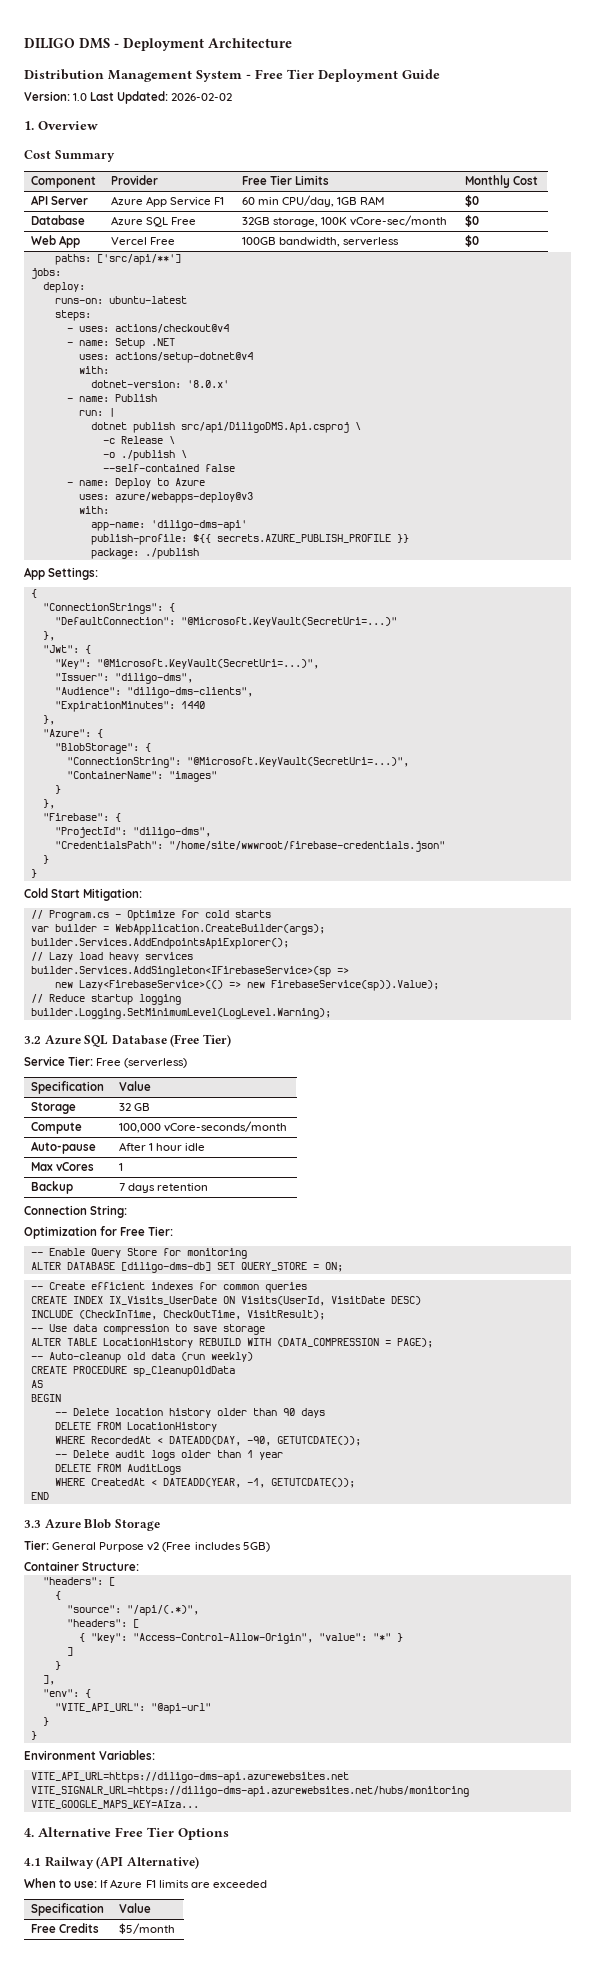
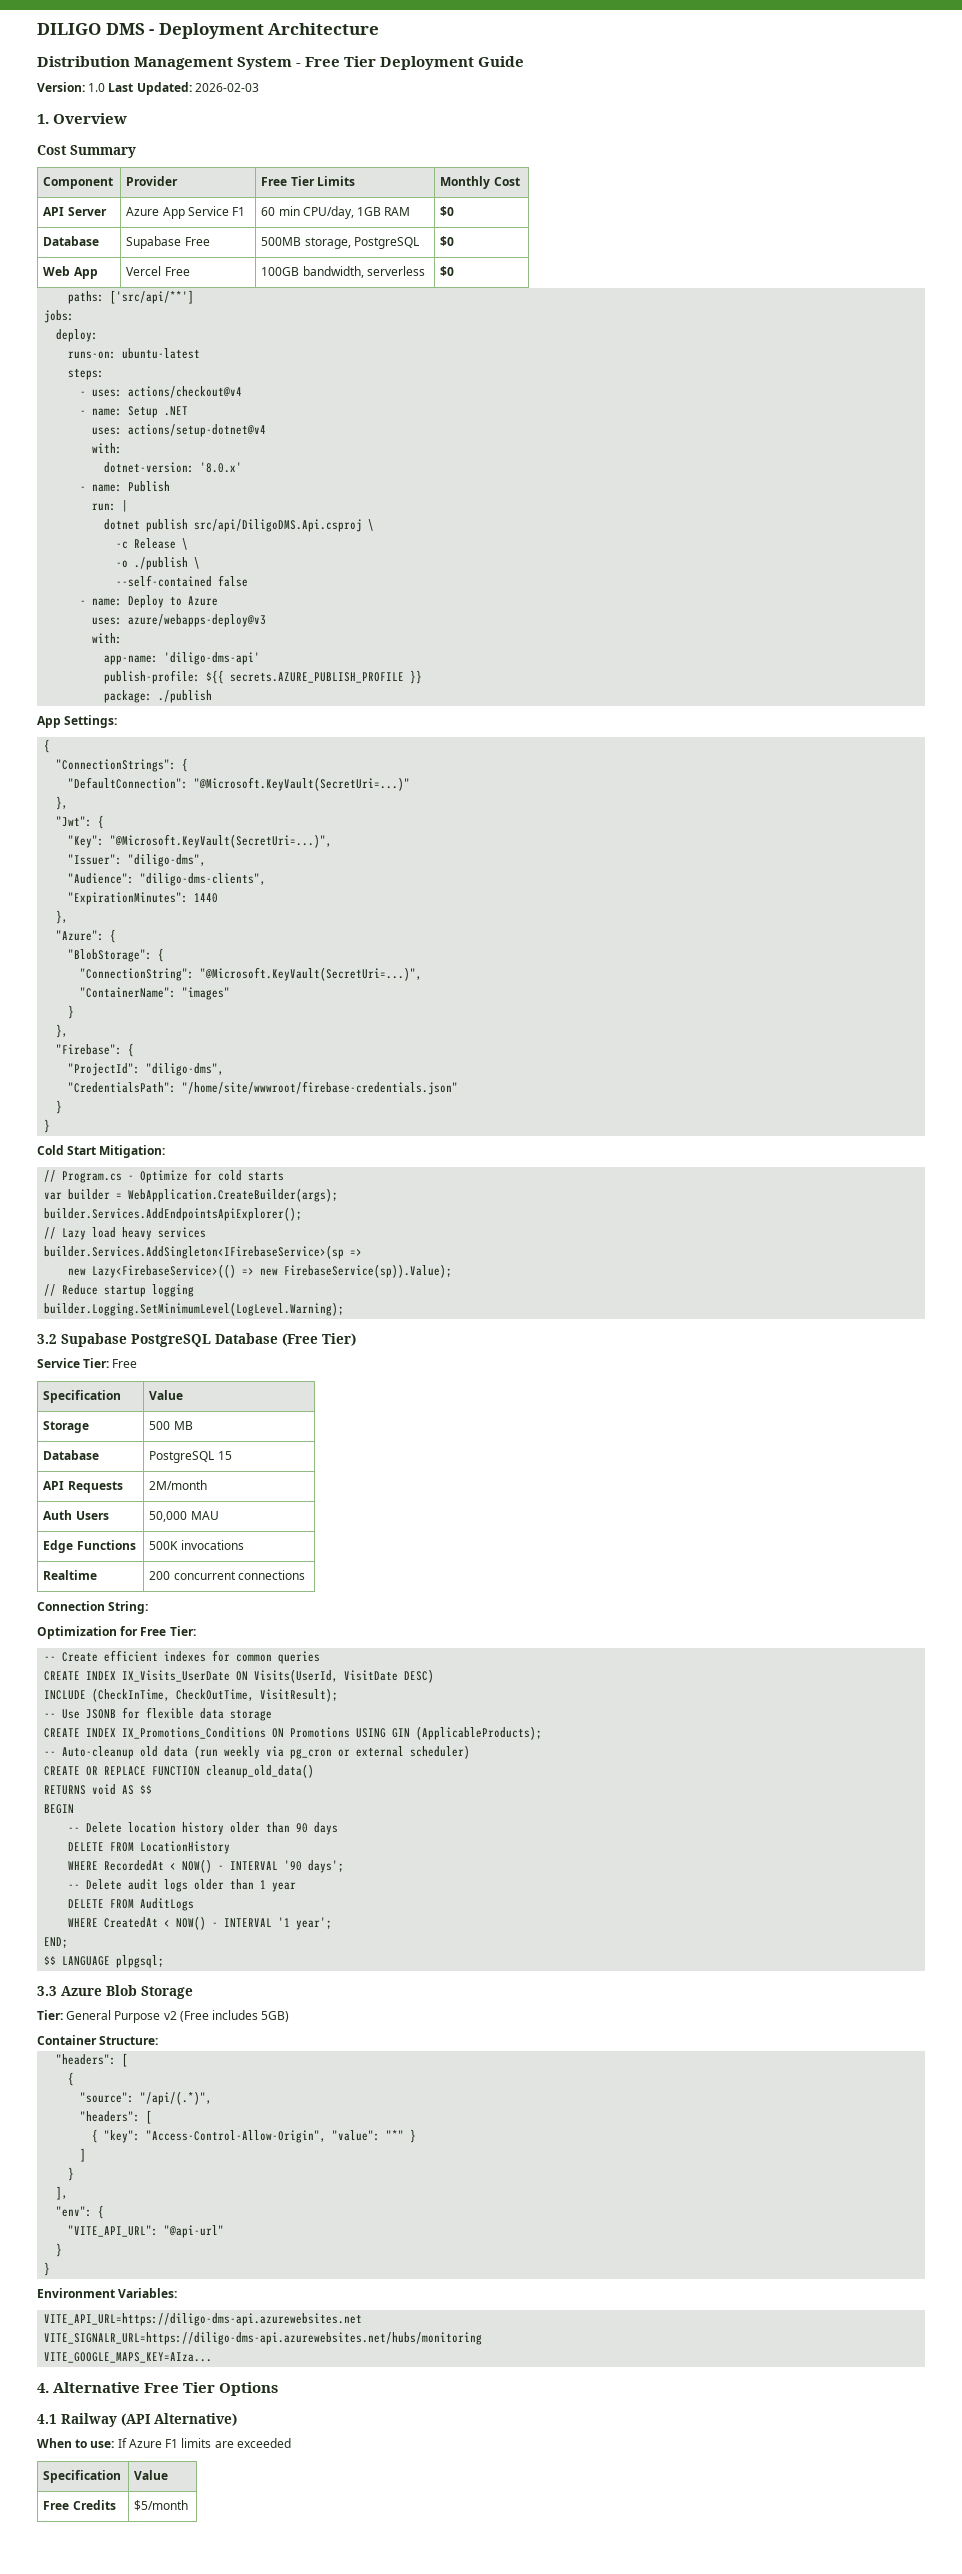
- Version: 1.0 Last Updated: 2026-02-02
+ Version: 1.0 Last Updated: 2026-02-03
- Database | Azure SQL Free | 32GB storage, 100K vCore-sec/month | $0
+ Database | Supabase Free | 500MB storage, PostgreSQL | $0
- 3.2 Azure SQL Database (Free Tier)
+ 3.2 Supabase PostgreSQL Database (Free Tier)
- Service Tier: Free (serverless)
+ Service Tier: Free
- Storage | 32 GB
- Compute | 100,000 vCore-seconds/month
- Auto-pause | After 1 hour idle
- Max vCores | 1
- Backup | 7 days retention
+ Storage | 500 MB
+ Database | PostgreSQL 15
+ API Requests | 2M/month
+ Auth Users | 50,000 MAU
+ Edge Functions | 500K invocations
+ Realtime | 200 concurrent connections
- -- Enable Query Store for monitoring
- ALTER DATABASE [diligo-dms-db] SET QUERY_STORE = ON;
- -- Use data compression to save storage
- ALTER TABLE LocationHistory REBUILD WITH (DATA_COMPRESSION = PAGE);
+ -- Use JSONB for flexible data storage
+ CREATE INDEX IX_Promotions_Conditions ON Promotions USING GIN (ApplicableProducts);
- -- Auto-cleanup old data (run weekly)
- CREATE PROCEDURE sp_CleanupOldData
- AS
+ -- Auto-cleanup old data (run weekly via pg_cron or external scheduler)
+ CREATE OR REPLACE FUNCTION cleanup_old_data()
+ RETURNS void AS $$
- WHERE RecordedAt < DATEADD(DAY, -90, GETUTCDATE());
+ WHERE RecordedAt < NOW() - INTERVAL '90 days';
- WHERE CreatedAt < DATEADD(YEAR, -1, GETUTCDATE());
- END
+ WHERE CreatedAt < NOW() - INTERVAL '1 year';
+ END;
+ $$ LANGUAGE plpgsql;

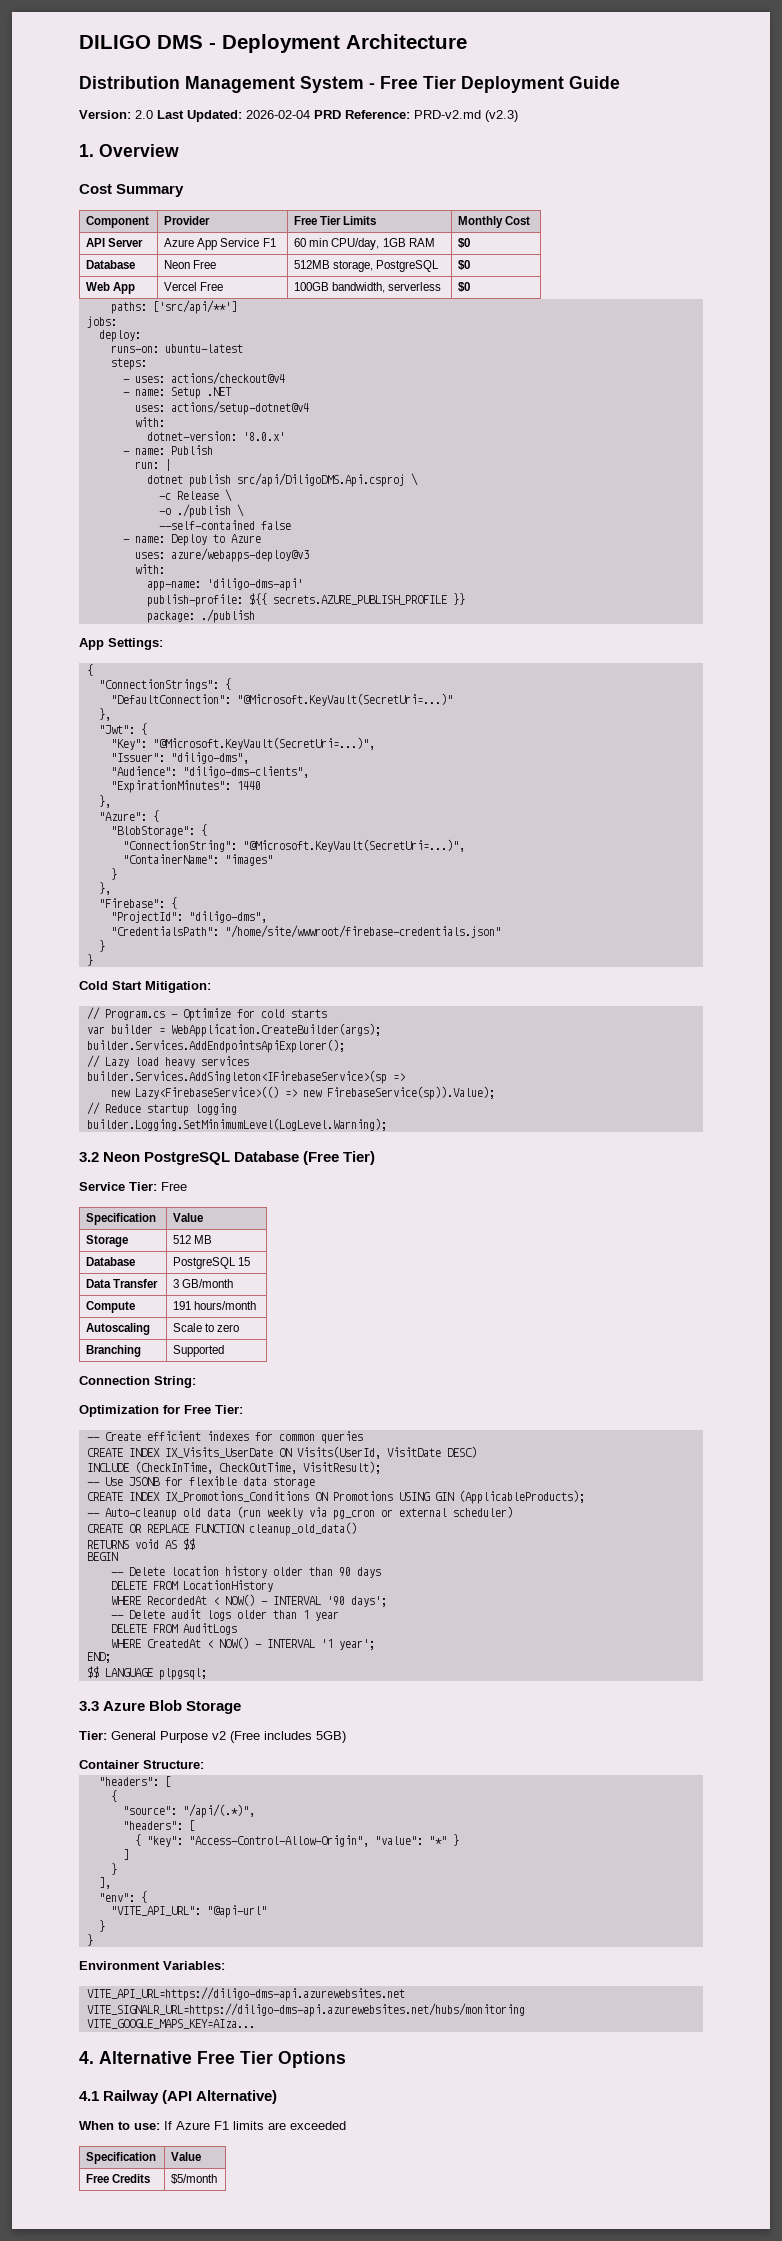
- Version: 1.0 Last Updated: 2026-02-03
+ Version: 2.0 Last Updated: 2026-02-04 PRD Reference: PRD-v2.md (v2.3)
- Database | Supabase Free | 500MB storage, PostgreSQL | $0
+ Database | Neon Free | 512MB storage, PostgreSQL | $0
- 3.2 Supabase PostgreSQL Database (Free Tier)
+ 3.2 Neon PostgreSQL Database (Free Tier)
- Storage | 500 MB
+ Storage | 512 MB
- API Requests | 2M/month
- Auth Users | 50,000 MAU
- Edge Functions | 500K invocations
- Realtime | 200 concurrent connections
+ Data Transfer | 3 GB/month
+ Compute | 191 hours/month
+ Autoscaling | Scale to zero
+ Branching | Supported

